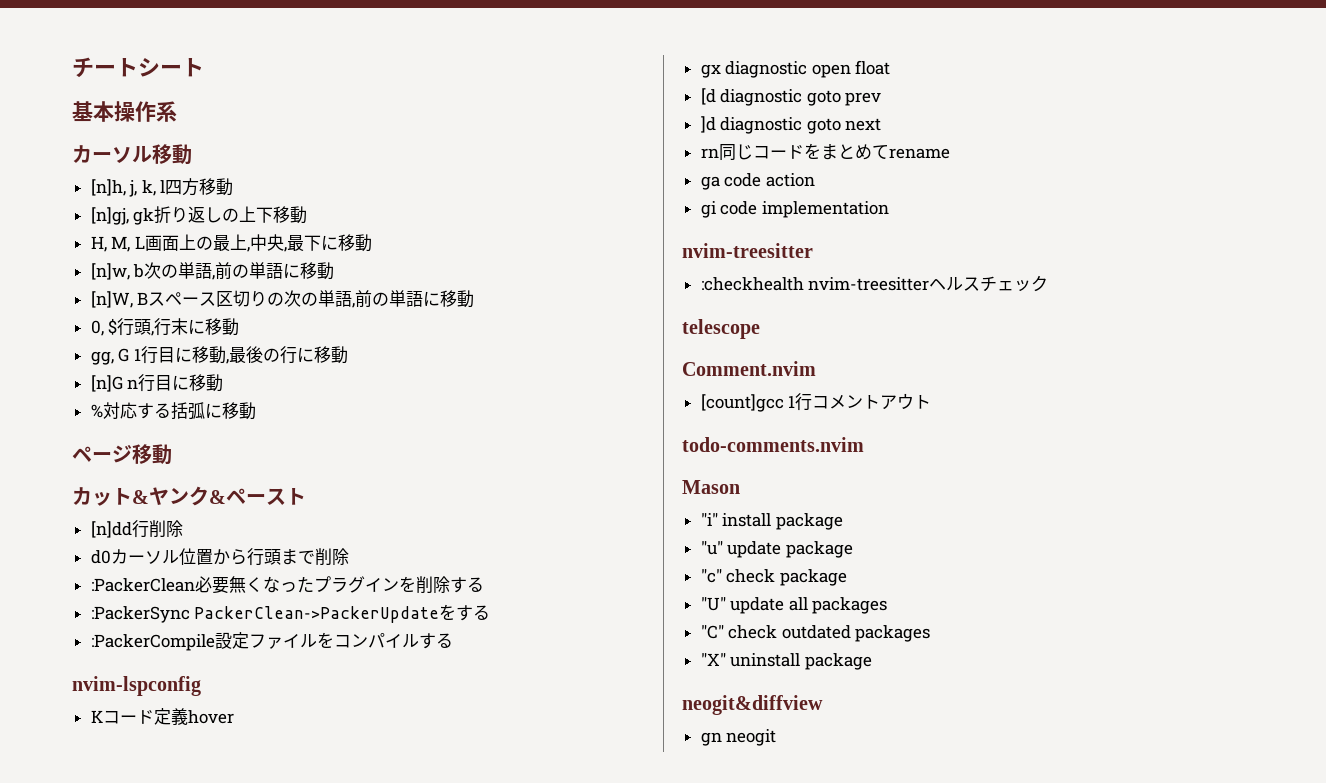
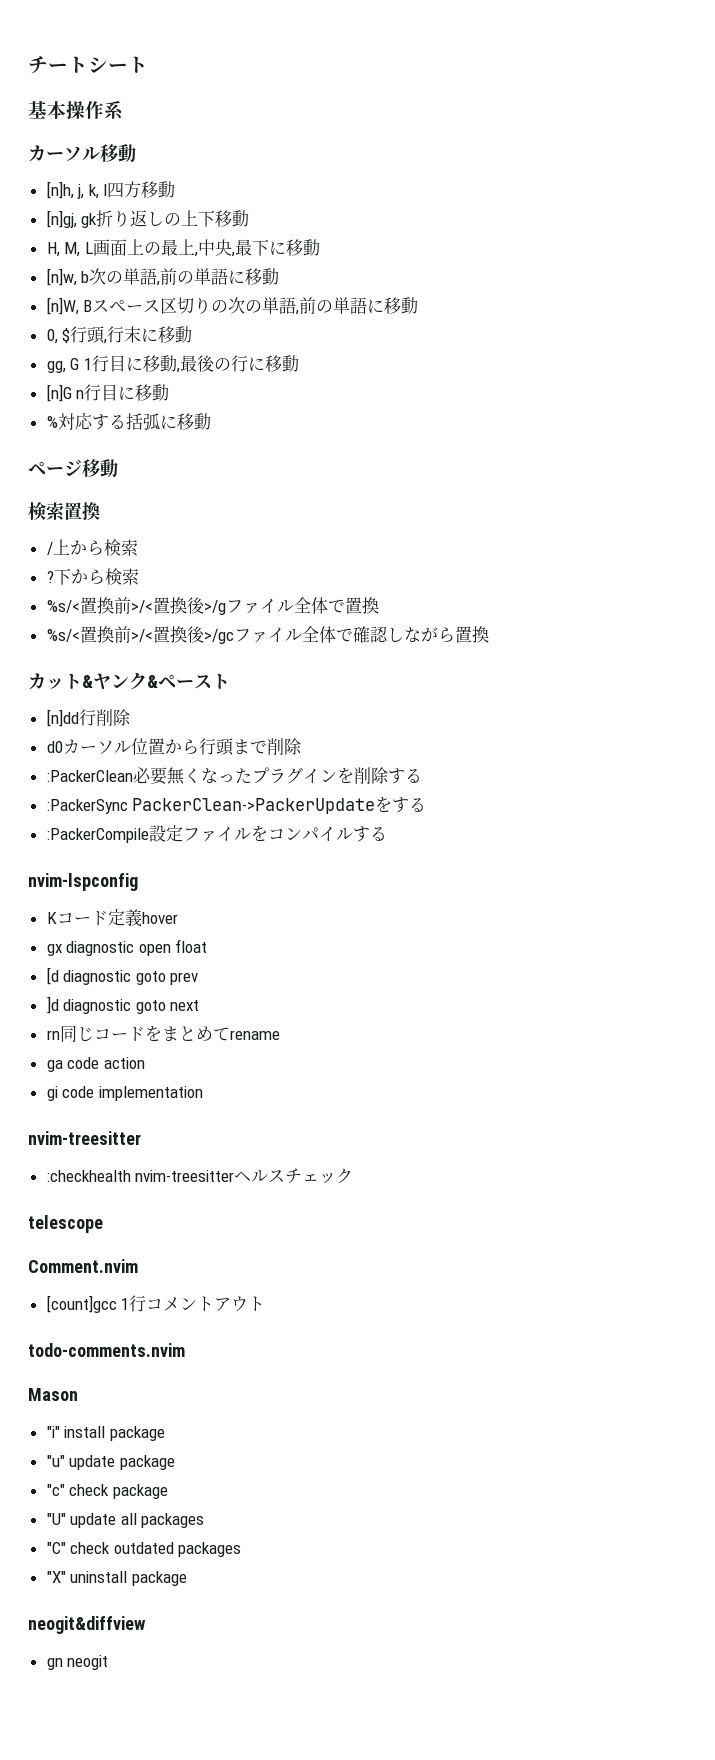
+ 検索置換
+ /上から検索
+ ?下から検索
+ %s/<置換前>/<置換後>/gファイル全体で置換
+ %s/<置換前>/<置換後>/gcファイル全体で確認しながら置換

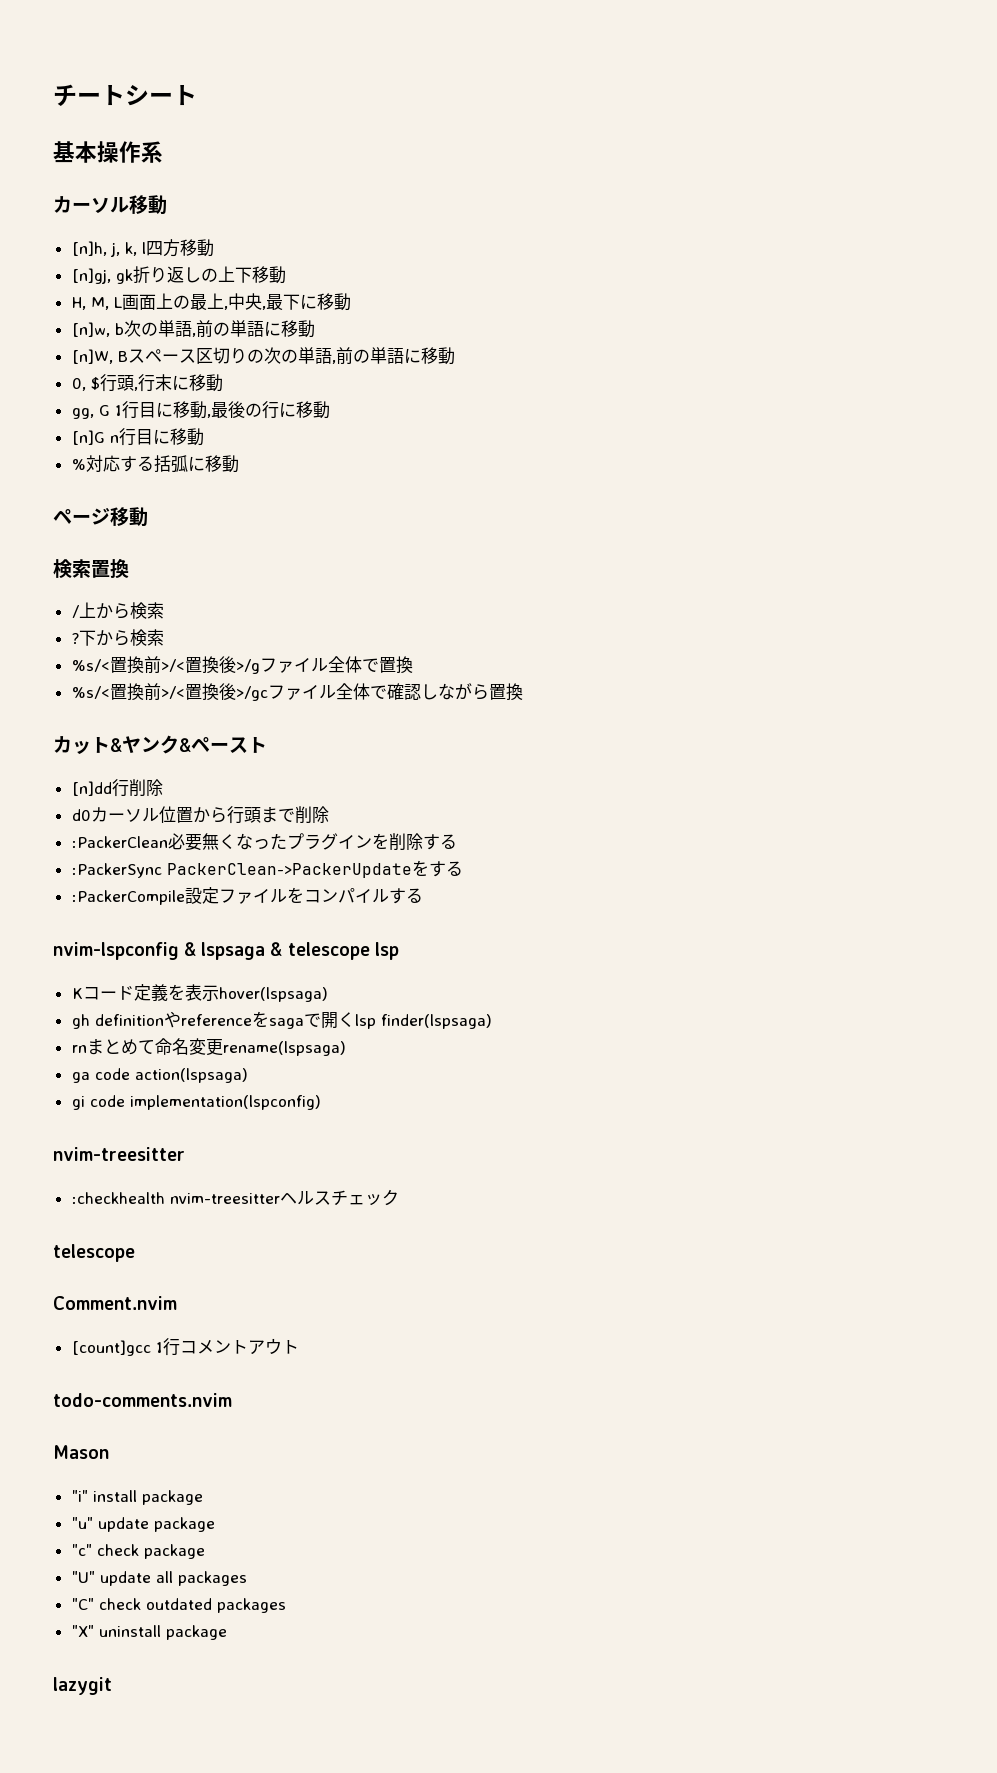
- nvim-lspconfig
+ nvim-lspconfig & lspsaga & telescope lsp
- Kコード定義hover
- gx diagnostic open float
- [d diagnostic goto prev
- ]d diagnostic goto next
- rn同じコードをまとめてrename
+ Kコード定義を表示hover(lspsaga)
+ gh definitionやreferenceをsagaで開くlsp finder(lspsaga)
+ rnまとめて命名変更rename(lspsaga)
- ga code action
+ ga code action(lspsaga)
- gi code implementation
+ gi code implementation(lspconfig)
- neogit&diffview
- gn neogit
+ lazygit

